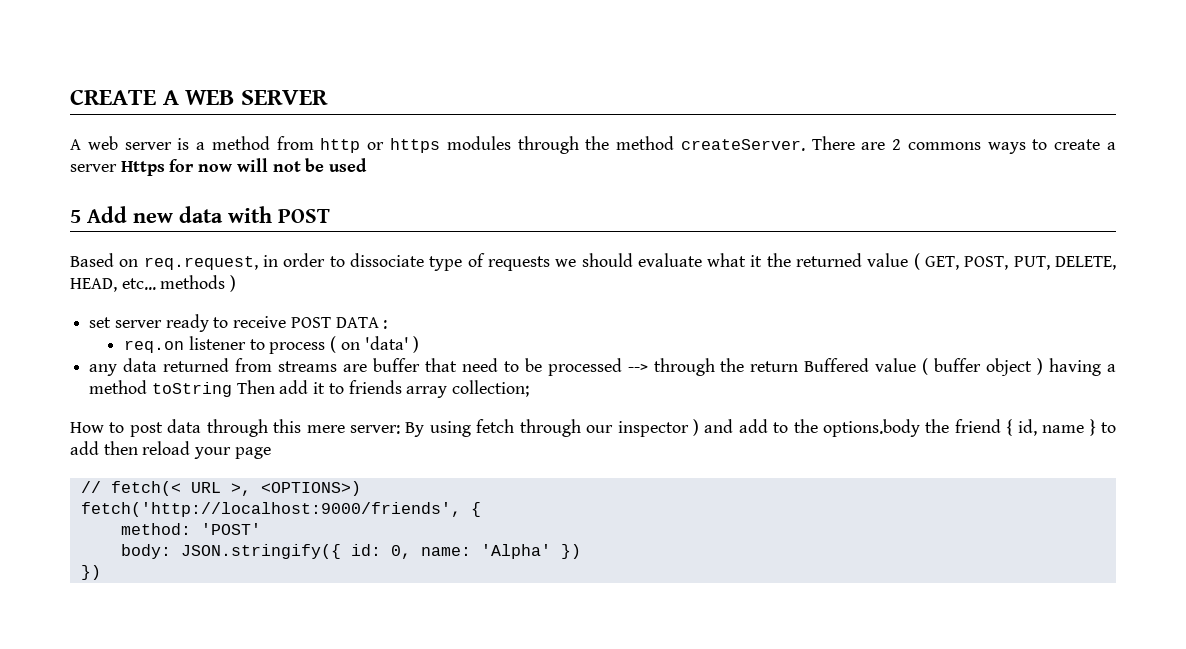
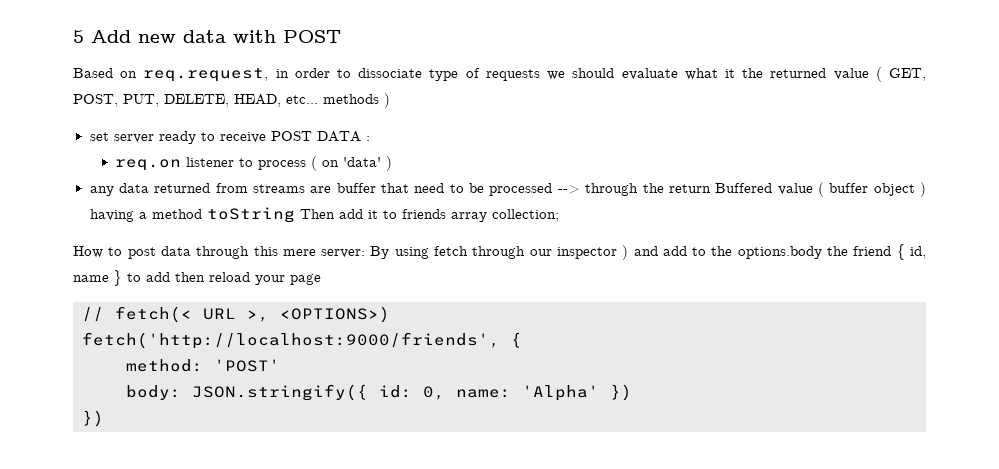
- CREATE A WEB SERVER
- A web server is a method from http or https modules through the method createServer. There are 2 commons ways to create a server Https for now will not be used

